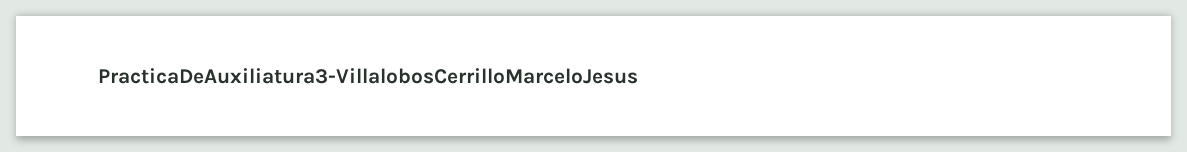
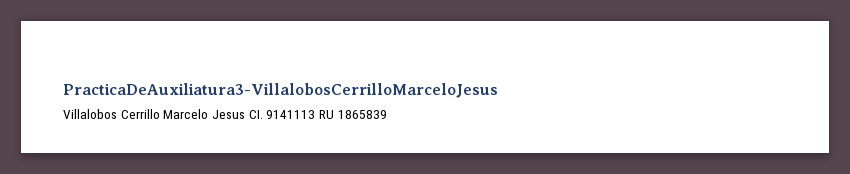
+ Villalobos Cerrillo Marcelo Jesus CI. 9141113 RU 1865839

